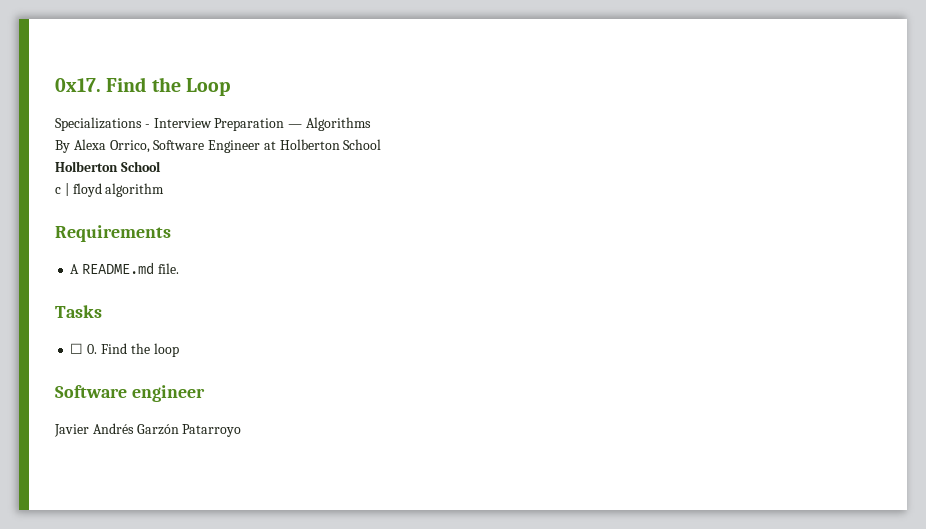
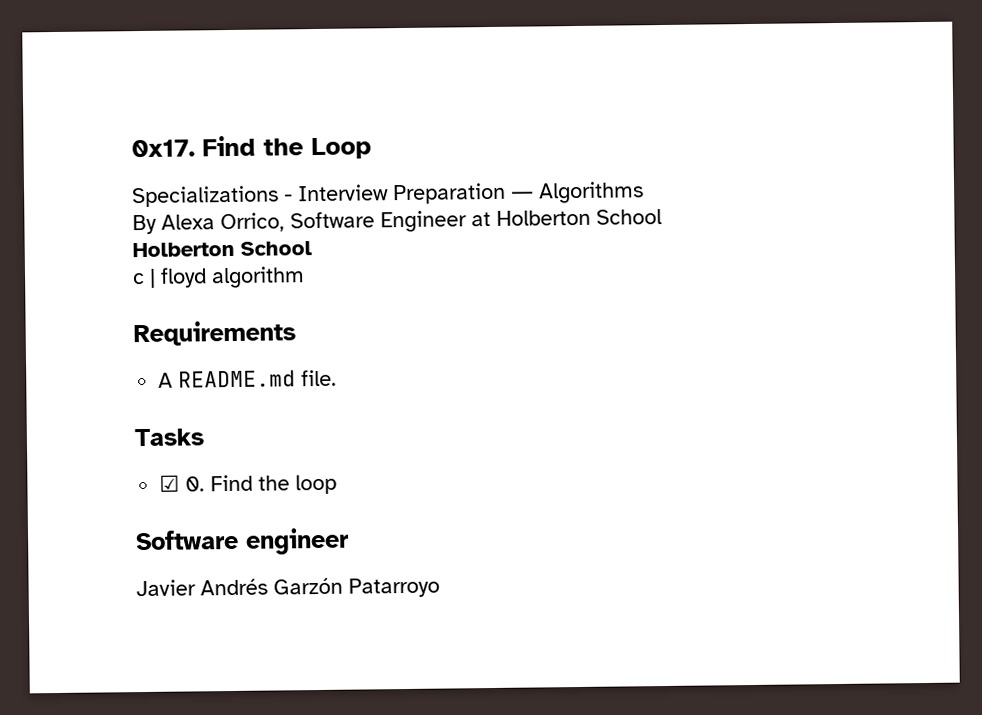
- ☐ 0. Find the loop
+ ☑ 0. Find the loop

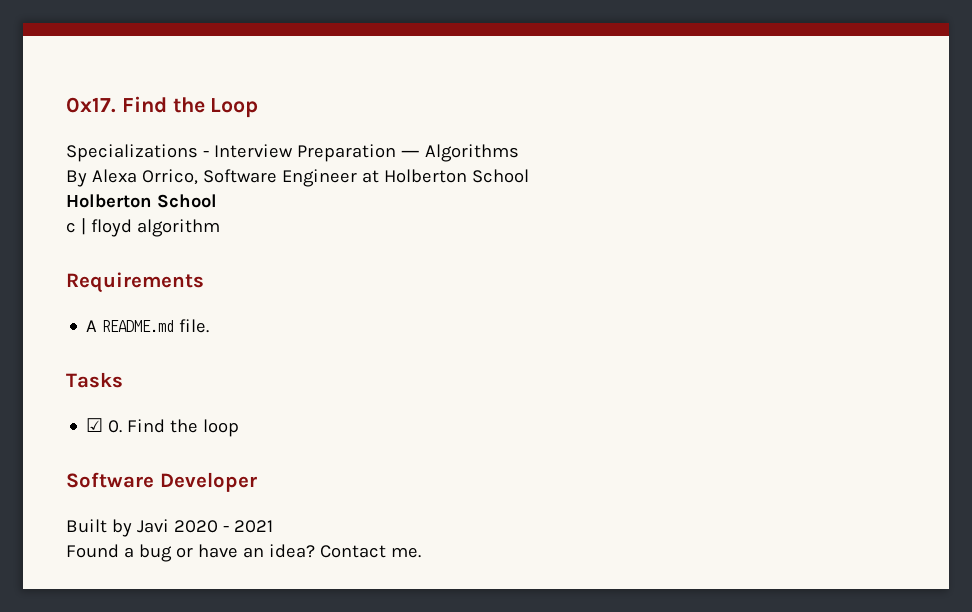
- Software engineer
- Javier Andrés Garzón Patarroyo
+ Software Developer
+ Built by Javi 2020 - 2021
+ Found a bug or have an idea? Contact me.

